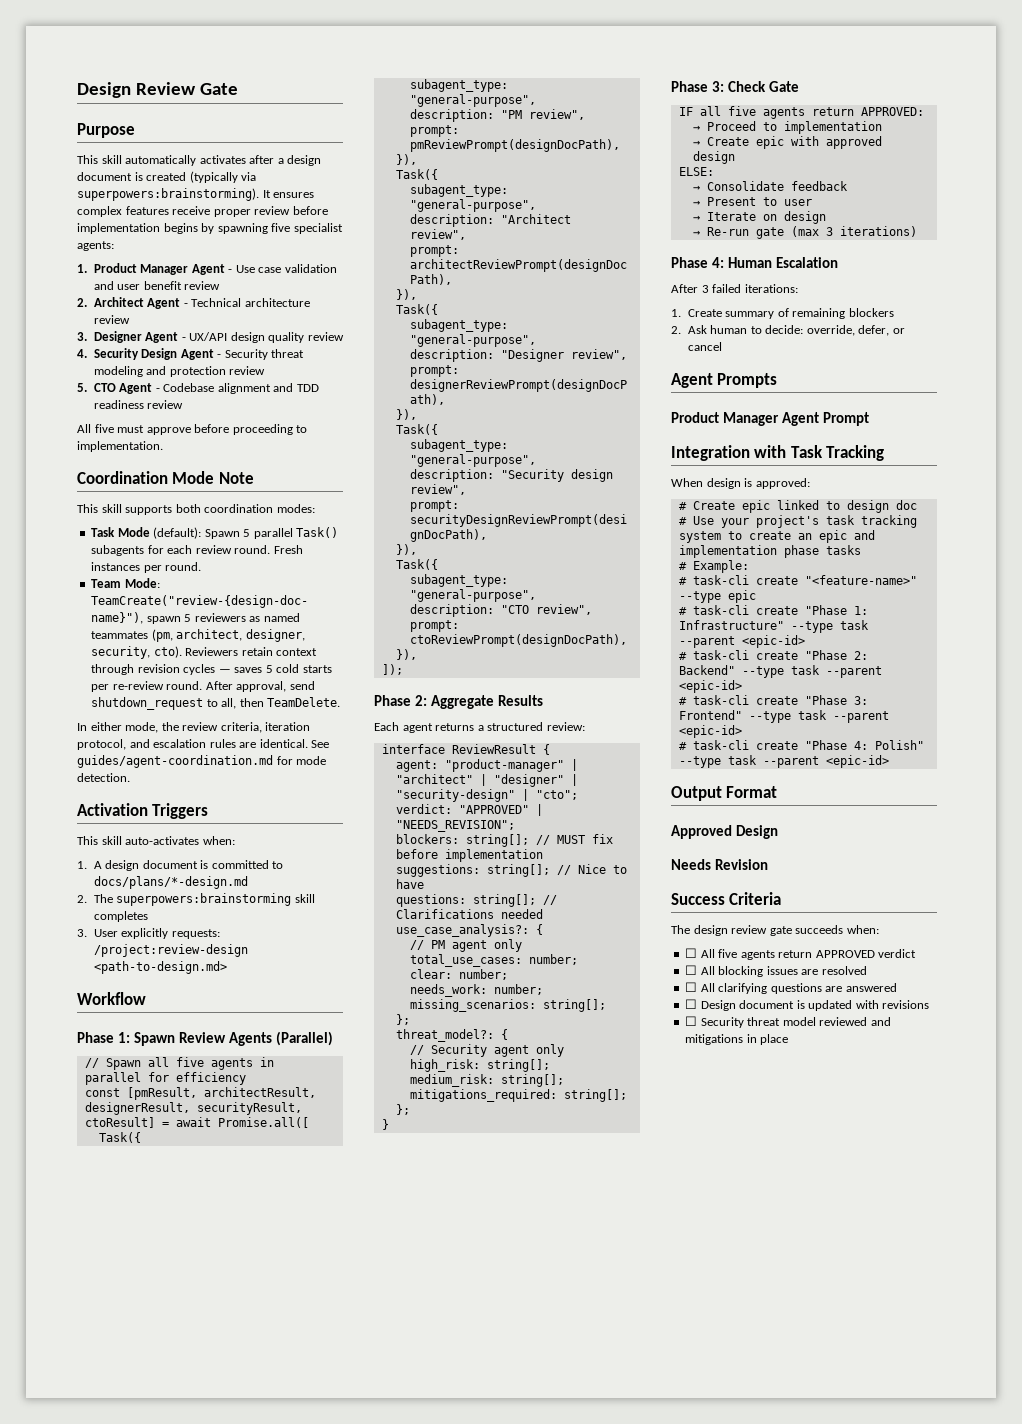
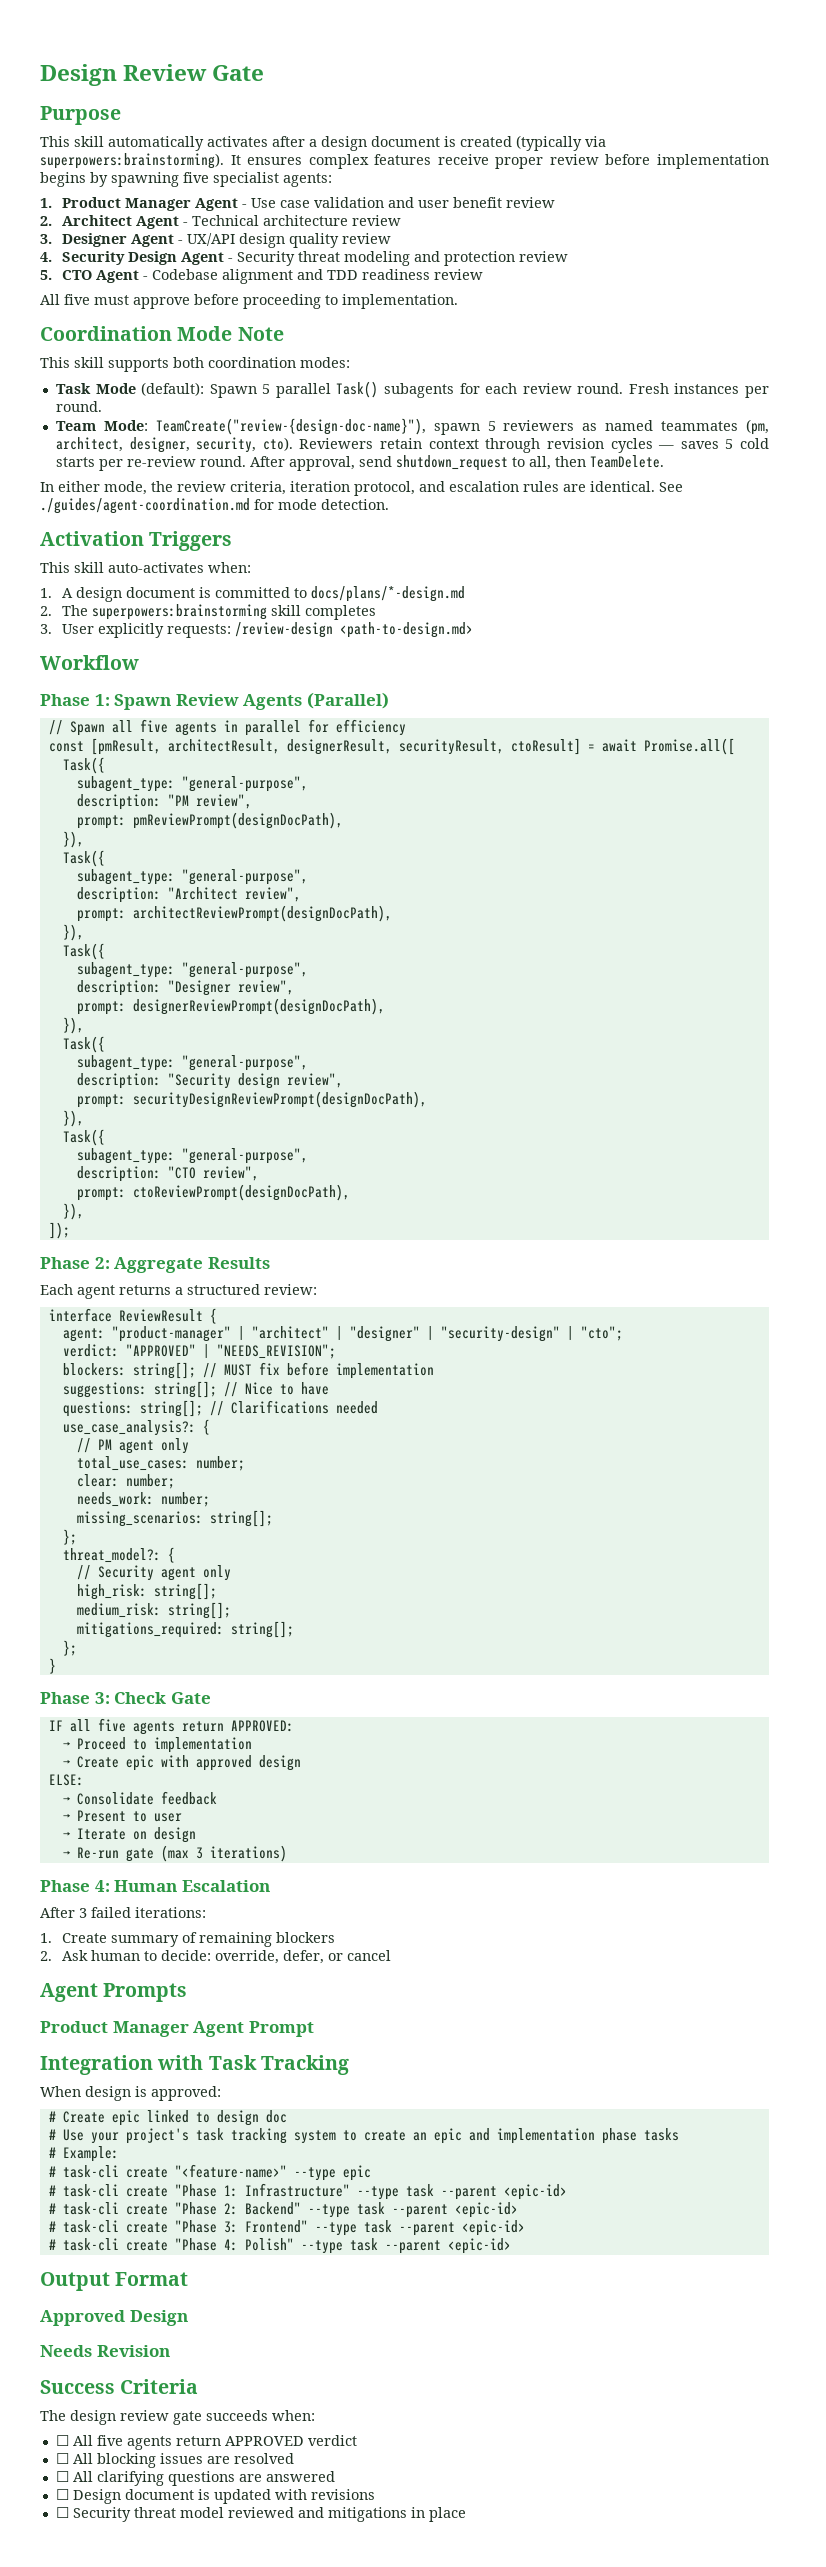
- See guides/agent-coordination.md for mode detection.
+ See ./guides/agent-coordination.md for mode detection.
- 3. User explicitly requests: /project:review-design <path-to-design.md>
+ 3. User explicitly requests: /review-design <path-to-design.md>

